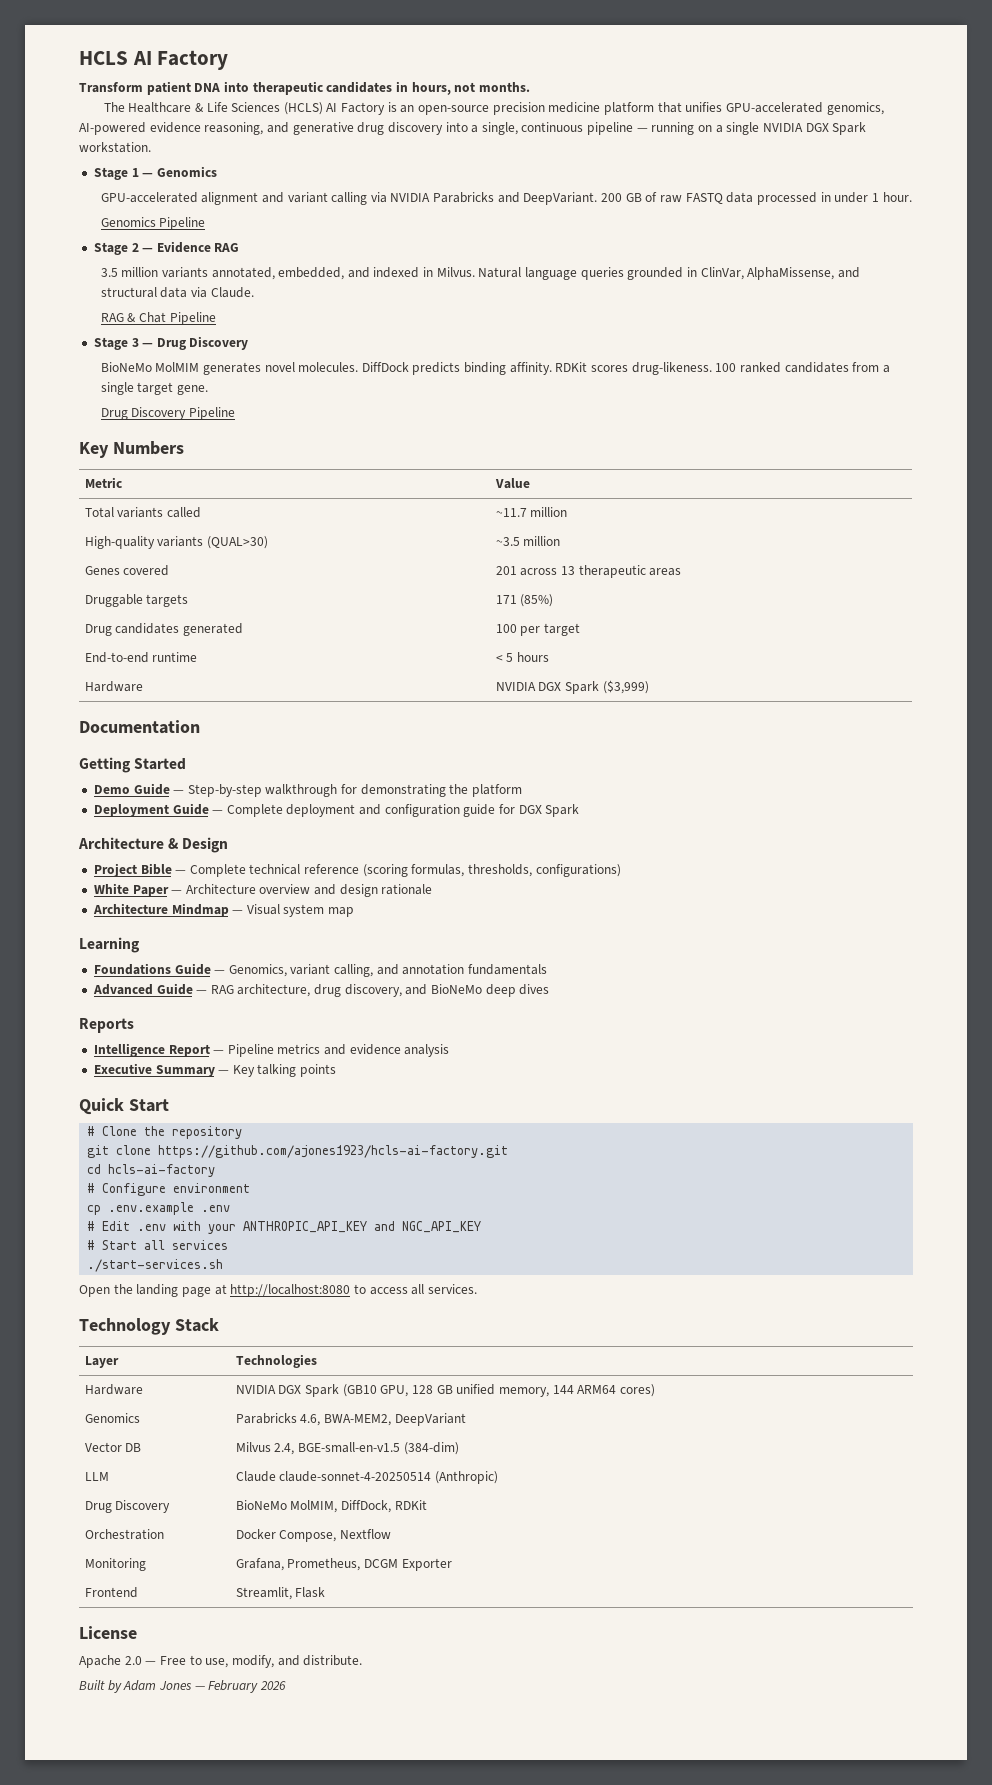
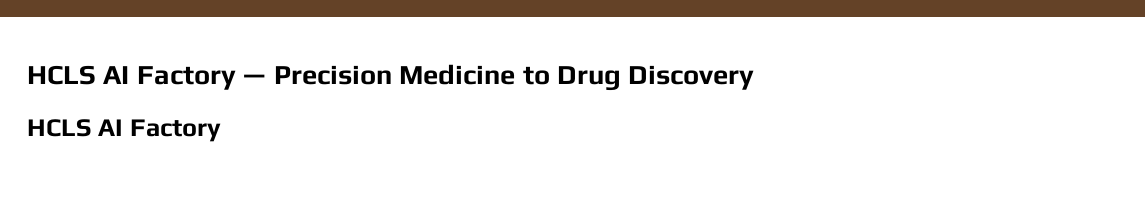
+ HCLS AI Factory — Precision Medicine to Drug Discovery
  HCLS AI Factory
- Transform patient DNA into therapeutic candidates in hours, not months.
- The Healthcare & Life Sciences (HCLS) AI Factory is an open-source precision medicine platform that unifies GPU-accelerated genomics, AI-powered evidence reasoning, and generative drug discovery into a single, continuous pipeline — running on a single NVIDIA DGX Spark workstation.
- Stage 1 — Genomics
- GPU-accelerated alignment and variant calling via NVIDIA Parabricks and DeepVariant. 200 GB of raw FASTQ data processed in under 1 hour.
- Genomics Pipeline
- Stage 2 — Evidence RAG
- 3.5 million variants annotated, embedded, and indexed in Milvus. Natural language queries grounded in ClinVar, AlphaMissense, and structural data via Claude.
- RAG & Chat Pipeline
- Stage 3 — Drug Discovery
- BioNeMo MolMIM generates novel molecules. DiffDock predicts binding affinity. RDKit scores drug-likeness. 100 ranked candidates from a single target gene.
- Drug Discovery Pipeline
- Key Numbers
- Metric | Value
- Total variants called | ~11.7 million
- High-quality variants (QUAL>30) | ~3.5 million
- Genes covered | 201 across 13 therapeutic areas
- Druggable targets | 171 (85%)
- Drug candidates generated | 100 per target
- End-to-end runtime | < 5 hours
- Hardware | NVIDIA DGX Spark ($3,999)
- Documentation
- Getting Started
- Demo Guide — Step-by-step walkthrough for demonstrating the platform
- Deployment Guide — Complete deployment and configuration guide for DGX Spark
- Architecture & Design
- Project Bible — Complete technical reference (scoring formulas, thresholds, configurations)
- White Paper — Architecture overview and design rationale
- Architecture Mindmap — Visual system map
- Learning
- Foundations Guide — Genomics, variant calling, and annotation fundamentals
- Advanced Guide — RAG architecture, drug discovery, and BioNeMo deep dives
- Reports
- Intelligence Report — Pipeline metrics and evidence analysis
- Executive Summary — Key talking points
- Quick Start
- # Clone the repository
- git clone https://github.com/ajones1923/hcls-ai-factory.git
- cd hcls-ai-factory
- # Configure environment
- cp .env.example .env
- # Edit .env with your ANTHROPIC_API_KEY and NGC_API_KEY
- # Start all services
- ./start-services.sh
- Open the landing page at http://localhost:8080 to access all services.
- Technology Stack
- Layer | Technologies
- Hardware | NVIDIA DGX Spark (GB10 GPU, 128 GB unified memory, 144 ARM64 cores)
- Genomics | Parabricks 4.6, BWA-MEM2, DeepVariant
- Vector DB | Milvus 2.4, BGE-small-en-v1.5 (384-dim)
- LLM | Claude claude-sonnet-4-20250514 (Anthropic)
- Drug Discovery | BioNeMo MolMIM, DiffDock, RDKit
- Orchestration | Docker Compose, Nextflow
- Monitoring | Grafana, Prometheus, DCGM Exporter
- Frontend | Streamlit, Flask
- License
- Apache 2.0 — Free to use, modify, and distribute.
- Built by Adam Jones — February 2026

